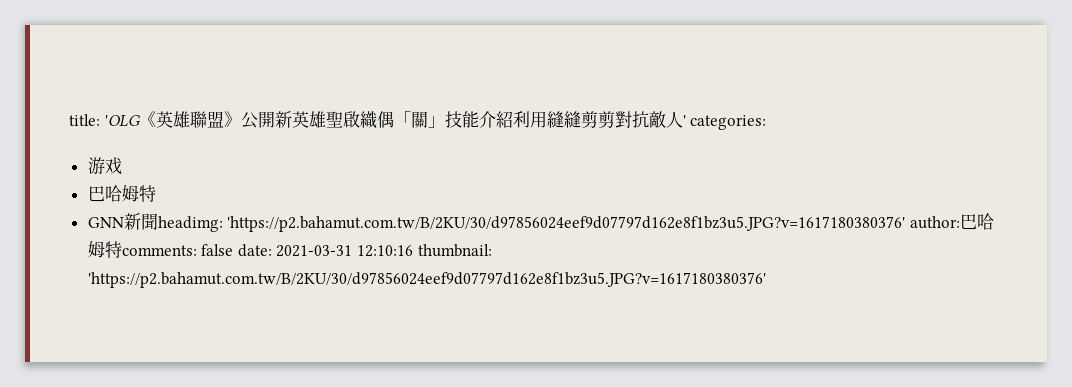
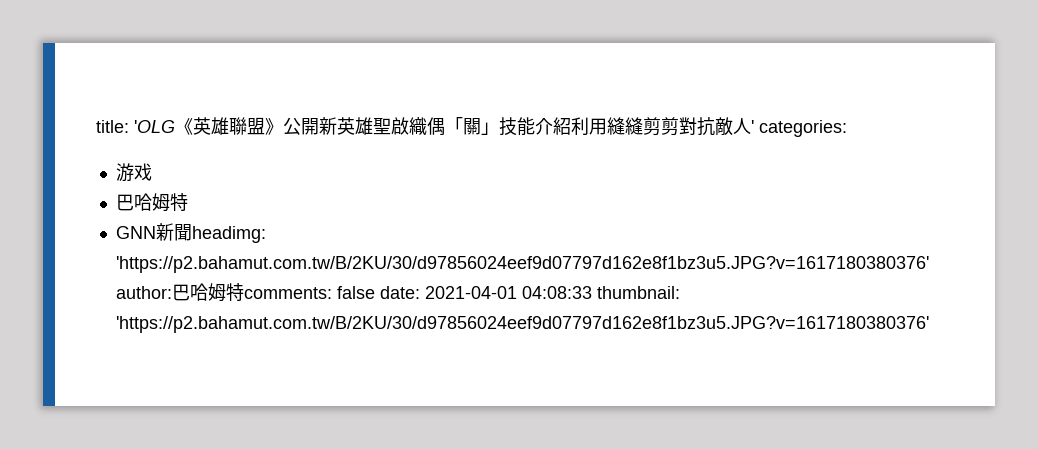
- GNN新聞headimg: 'https://p2.bahamut.com.tw/B/2KU/30/d97856024eef9d07797d162e8f1bz3u5.JPG?v=1617180380376' author:巴哈姆特comments: false date: 2021-03-31 12:10:16 thumbnail: 'https://p2.bahamut.com.tw/B/2KU/30/d97856024eef9d07797d162e8f1bz3u5.JPG?v=1617180380376'
+ GNN新聞headimg: 'https://p2.bahamut.com.tw/B/2KU/30/d97856024eef9d07797d162e8f1bz3u5.JPG?v=1617180380376' author:巴哈姆特comments: false date: 2021-04-01 04:08:33 thumbnail: 'https://p2.bahamut.com.tw/B/2KU/30/d97856024eef9d07797d162e8f1bz3u5.JPG?v=1617180380376'

